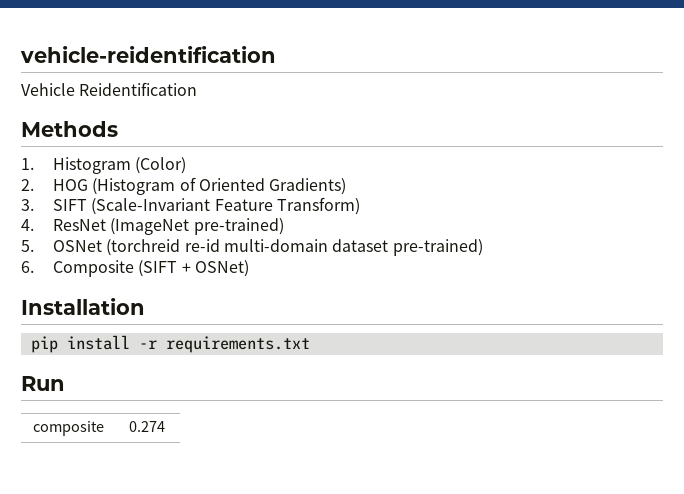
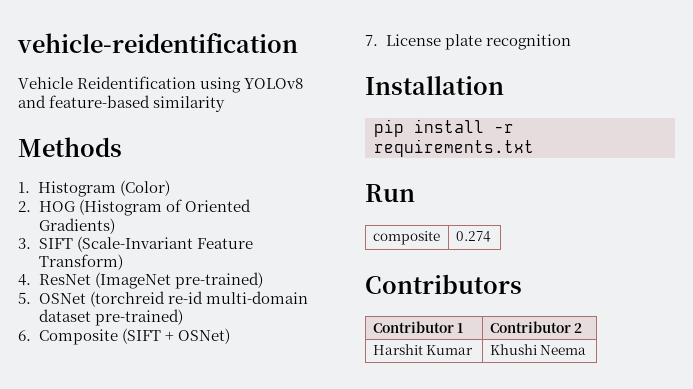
- Vehicle Reidentification
+ Vehicle Reidentification using YOLOv8 and feature-based similarity
+ 7. License plate recognition
+ Contributors
+ Contributor 1 | Contributor 2
+ Harshit Kumar | Khushi Neema

